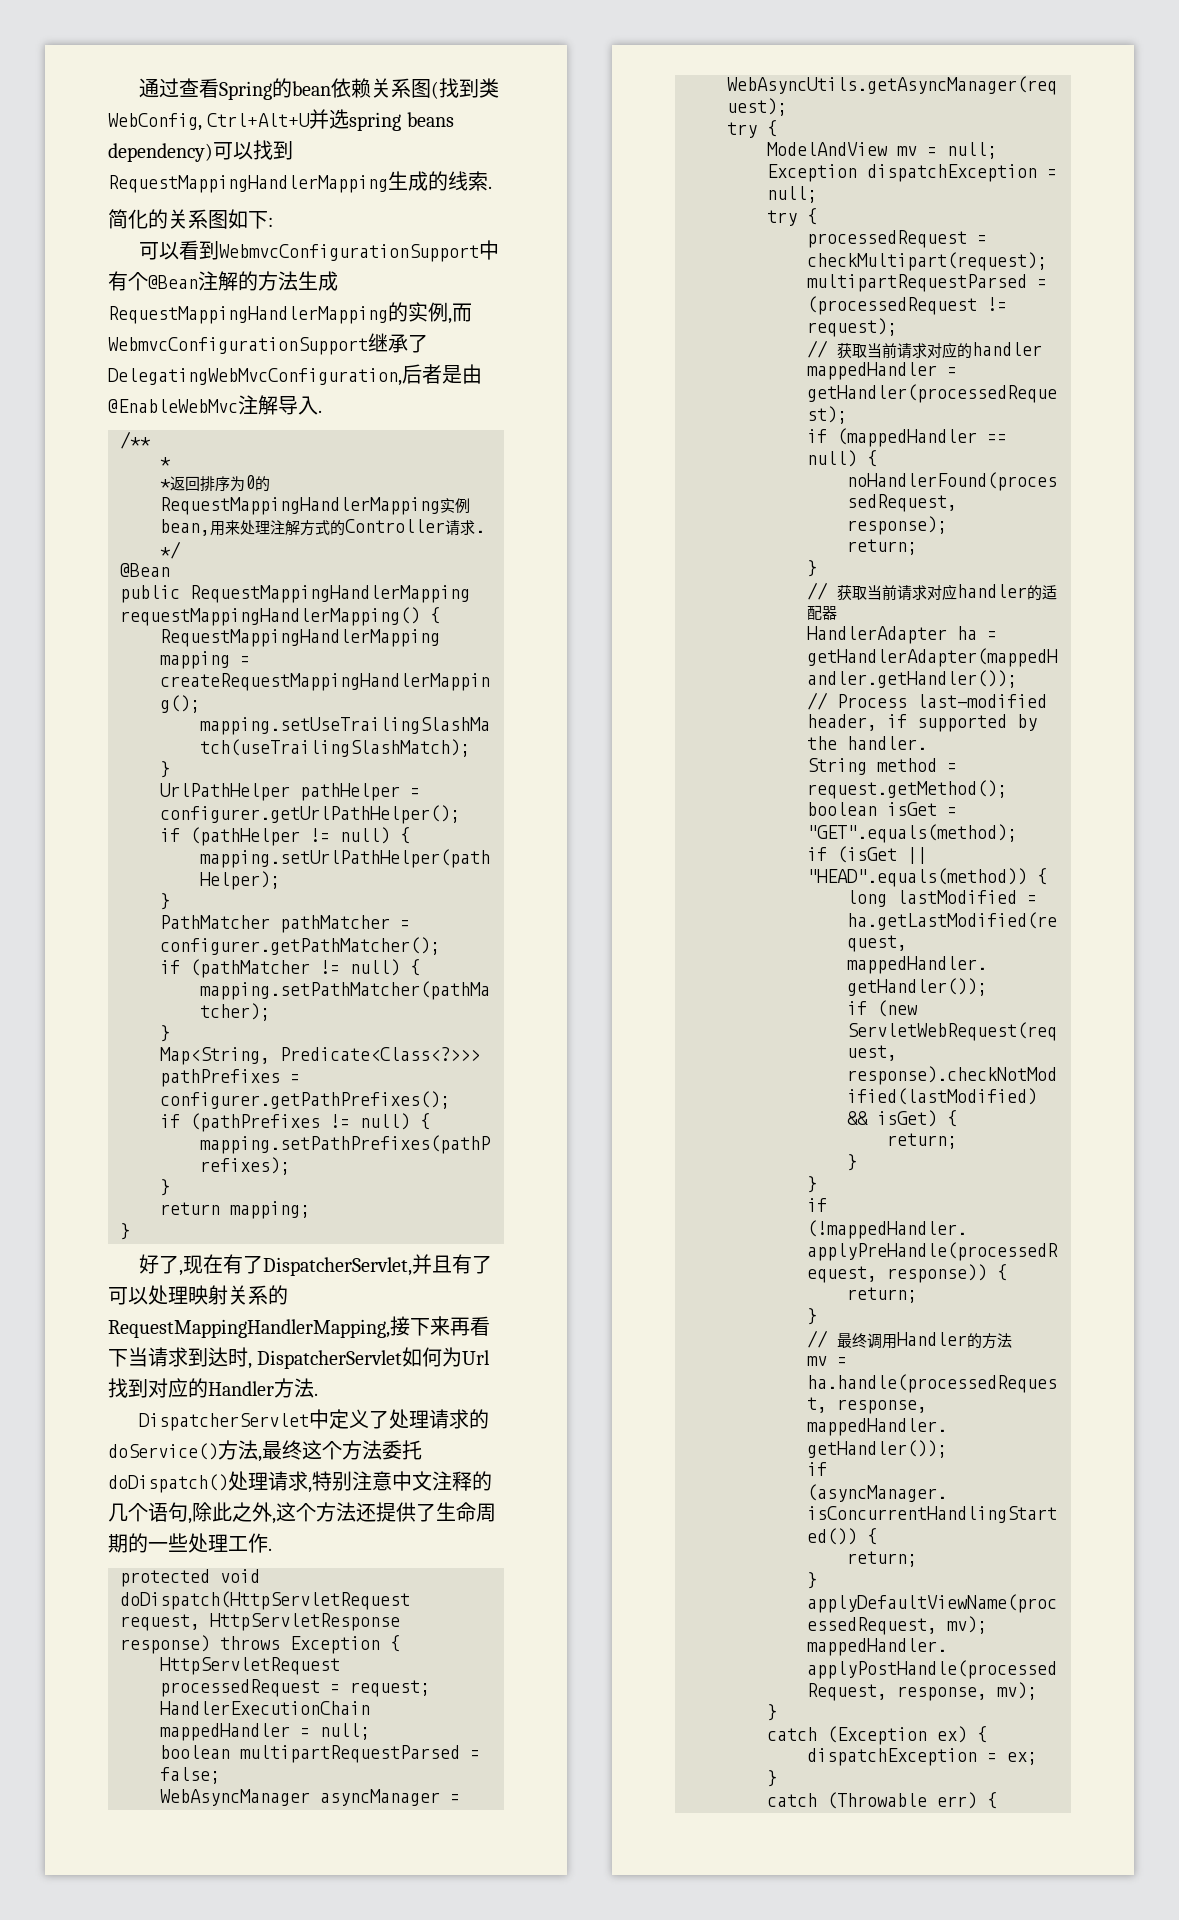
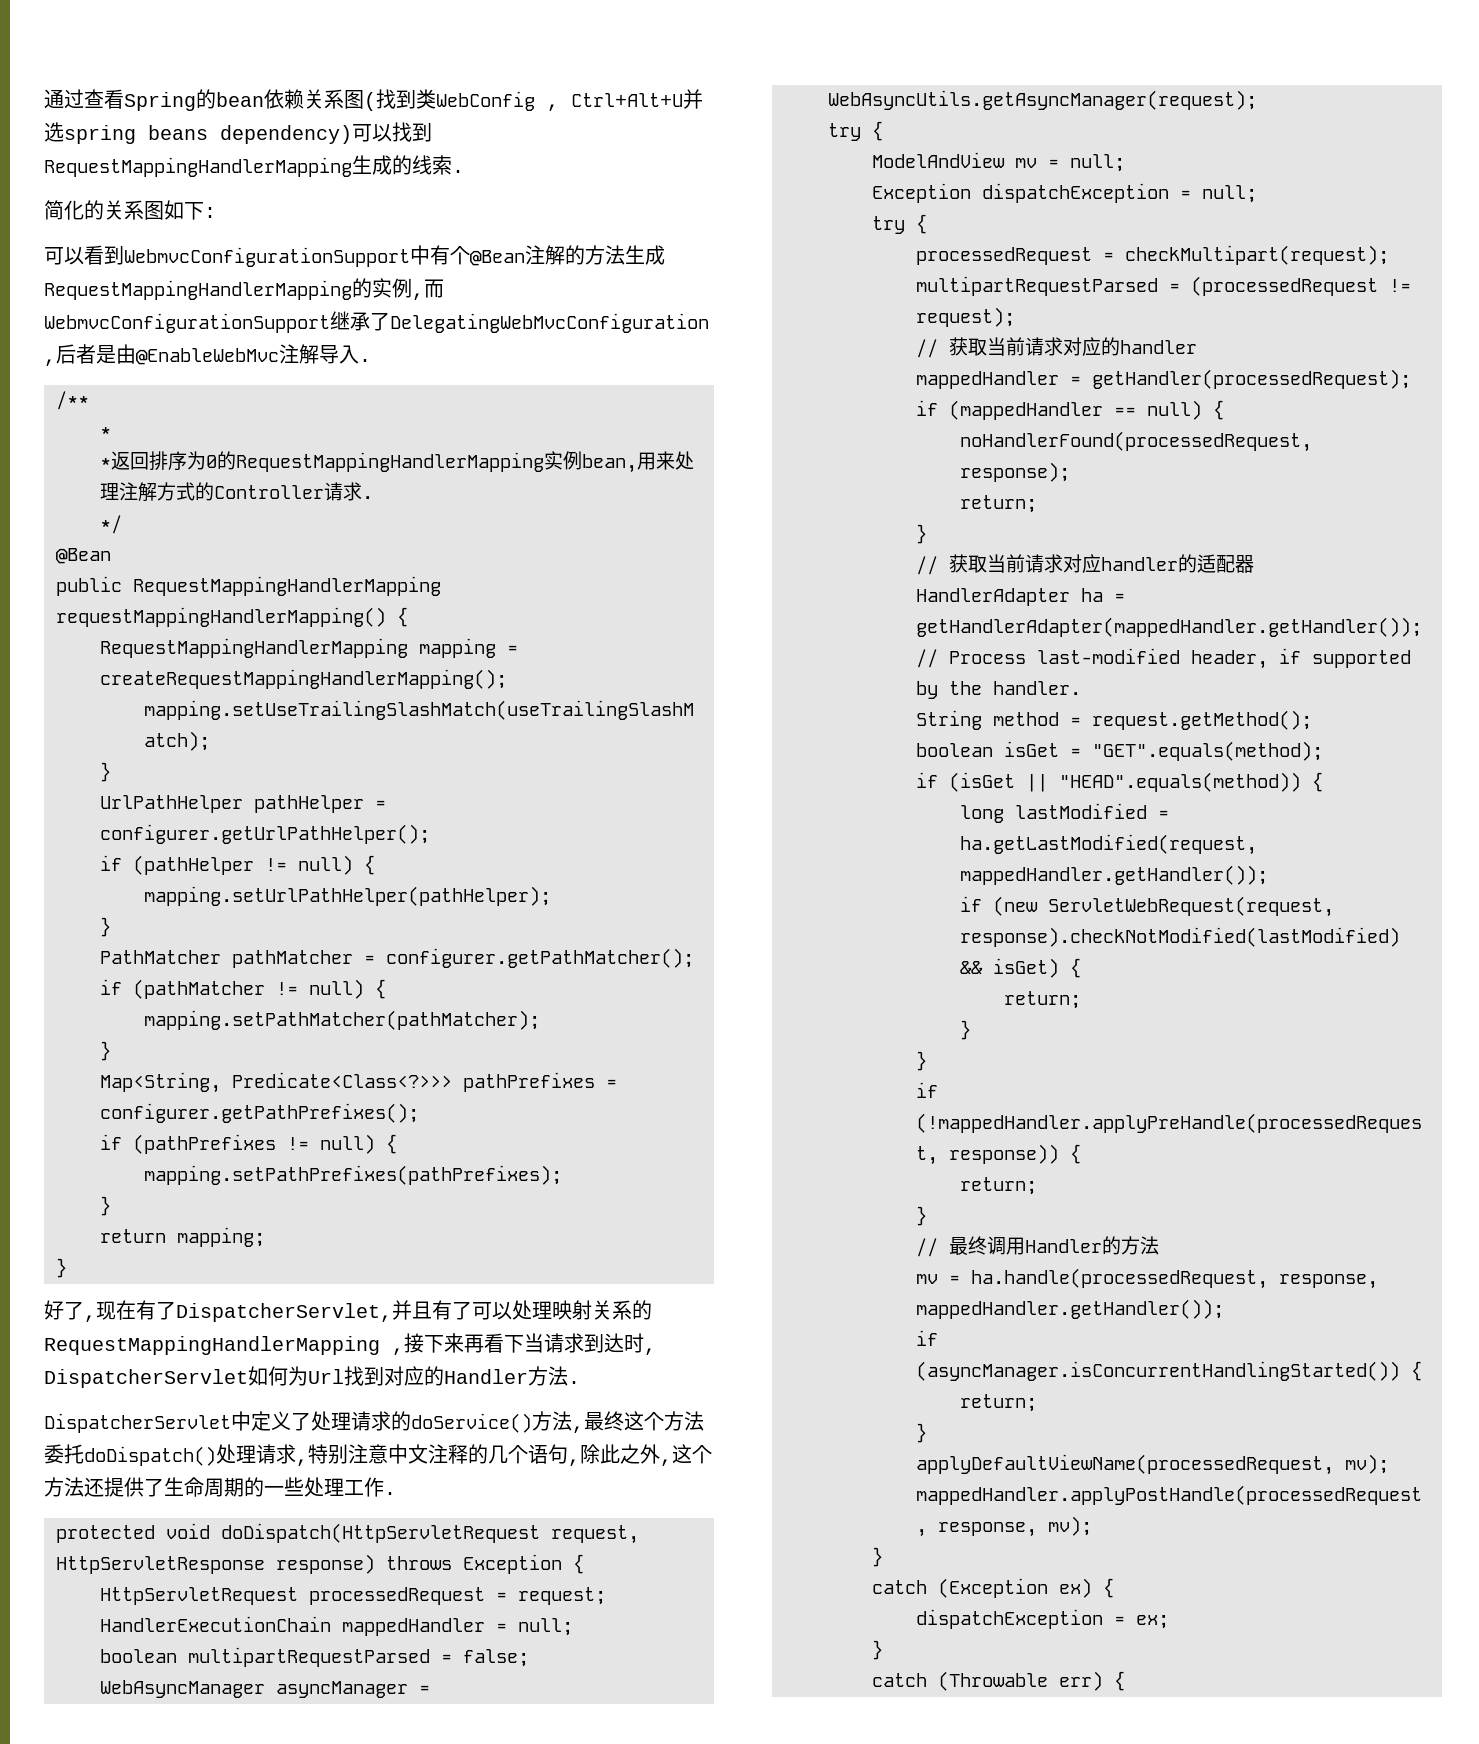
- 通过查看Spring的bean依赖关系图(找到类WebConfig, Ctrl+Alt+U并选spring beans dependency)可以找到RequestMappingHandlerMapping生成的线索.
+ 通过查看Spring的bean依赖关系图(找到类WebConfig , Ctrl+Alt+U并选spring beans dependency)可以找到RequestMappingHandlerMapping生成的线索.
- 可以看到WebmvcConfigurationSupport中有个@Bean注解的方法生成RequestMappingHandlerMapping的实例,而WebmvcConfigurationSupport继承了DelegatingWebMvcConfiguration,后者是由@EnableWebMvc注解导入.
+ 可以看到WebmvcConfigurationSupport中有个@Bean注解的方法生成RequestMappingHandlerMapping的实例,而WebmvcConfigurationSupport继承了DelegatingWebMvcConfiguration ,后者是由@EnableWebMvc注解导入.
- 好了,现在有了DispatcherServlet,并且有了可以处理映射关系的RequestMappingHandlerMapping,接下来再看下当请求到达时, DispatcherServlet如何为Url找到对应的Handler方法.
+ 好了,现在有了DispatcherServlet,并且有了可以处理映射关系的RequestMappingHandlerMapping ,接下来再看下当请求到达时, DispatcherServlet如何为Url找到对应的Handler方法.

